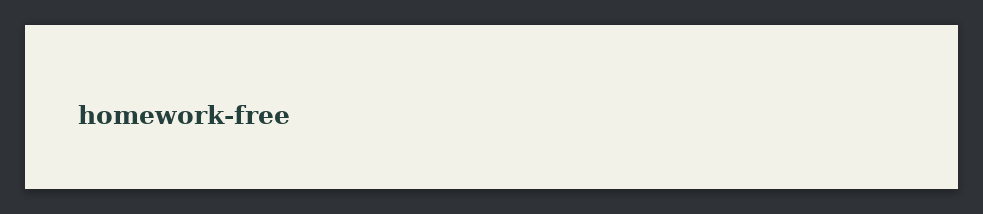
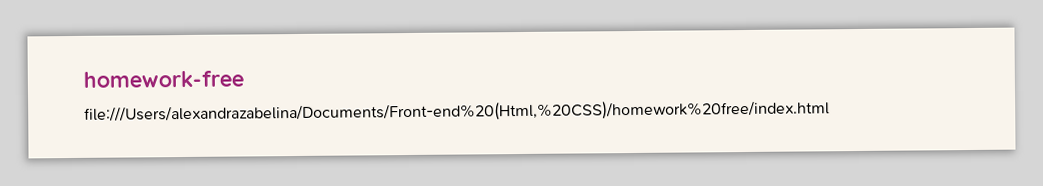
+ file:///Users/alexandrazabelina/Documents/Front-end%20(Html,%20CSS)/homework%20free/index.html

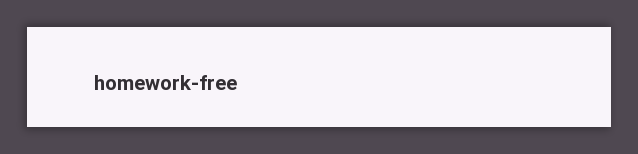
- file:///Users/alexandrazabelina/Documents/Front-end%20(Html,%20CSS)/homework%20free/index.html

